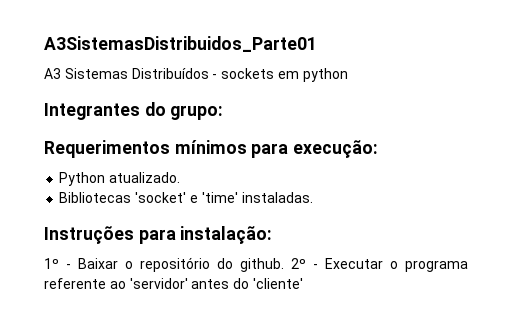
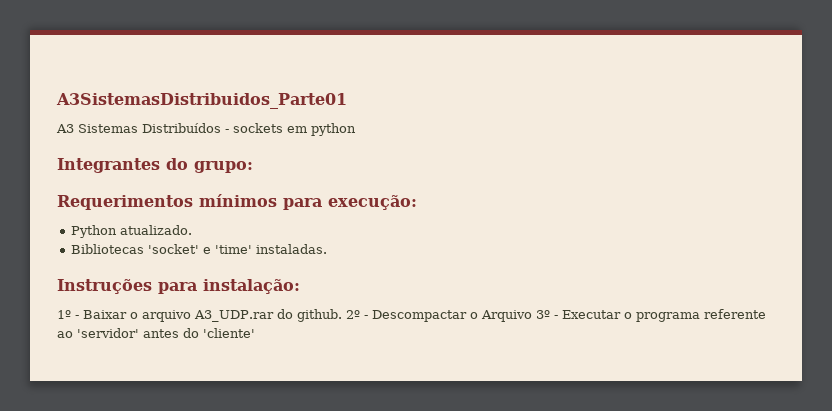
- 1º - Baixar o repositório do github.
+ 1º - Baixar o arquivo A3_UDP.rar do github.
- 2º - Executar o programa referente ao 'servidor' antes do 'cliente'
+ 2º - Descompactar o Arquivo 3º - Executar o programa referente ao 'servidor' antes do 'cliente'

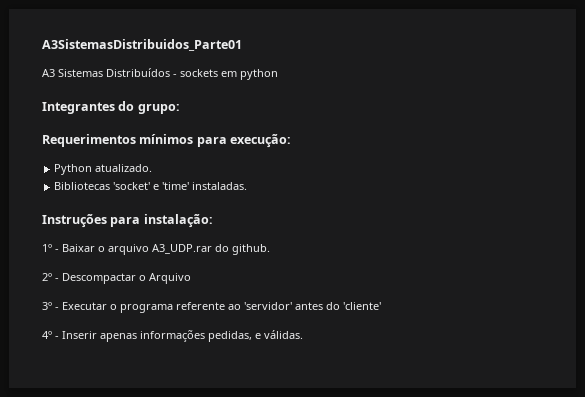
- 1º - Baixar o arquivo A3_UDP.rar do github. 2º - Descompactar o Arquivo 3º - Executar o programa referente ao 'servidor' antes do 'cliente'
+ 1º - Baixar o arquivo A3_UDP.rar do github.
+ 2º - Descompactar o Arquivo
+ 3º - Executar o programa referente ao 'servidor' antes do 'cliente'
+ 4º - Inserir apenas informações pedidas, e válidas.

